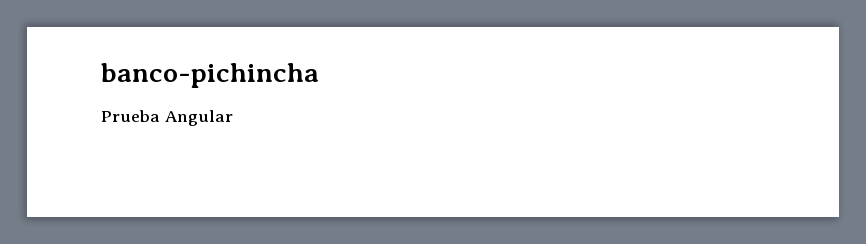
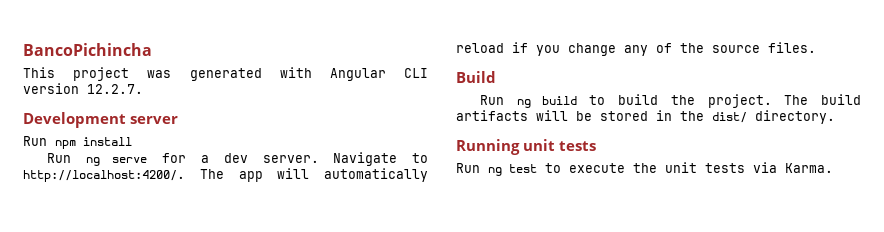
- banco-pichincha
- Prueba Angular
+ BancoPichincha
+ This project was generated with Angular CLI version 12.2.7.
+ Development server
+ Run npm install
+ Run ng serve for a dev server. Navigate to http://localhost:4200/. The app will automatically reload if you change any of the source files.
+ Build
+ Run ng build to build the project. The build artifacts will be stored in the dist/ directory.
+ Running unit tests
+ Run ng test to execute the unit tests via Karma.

